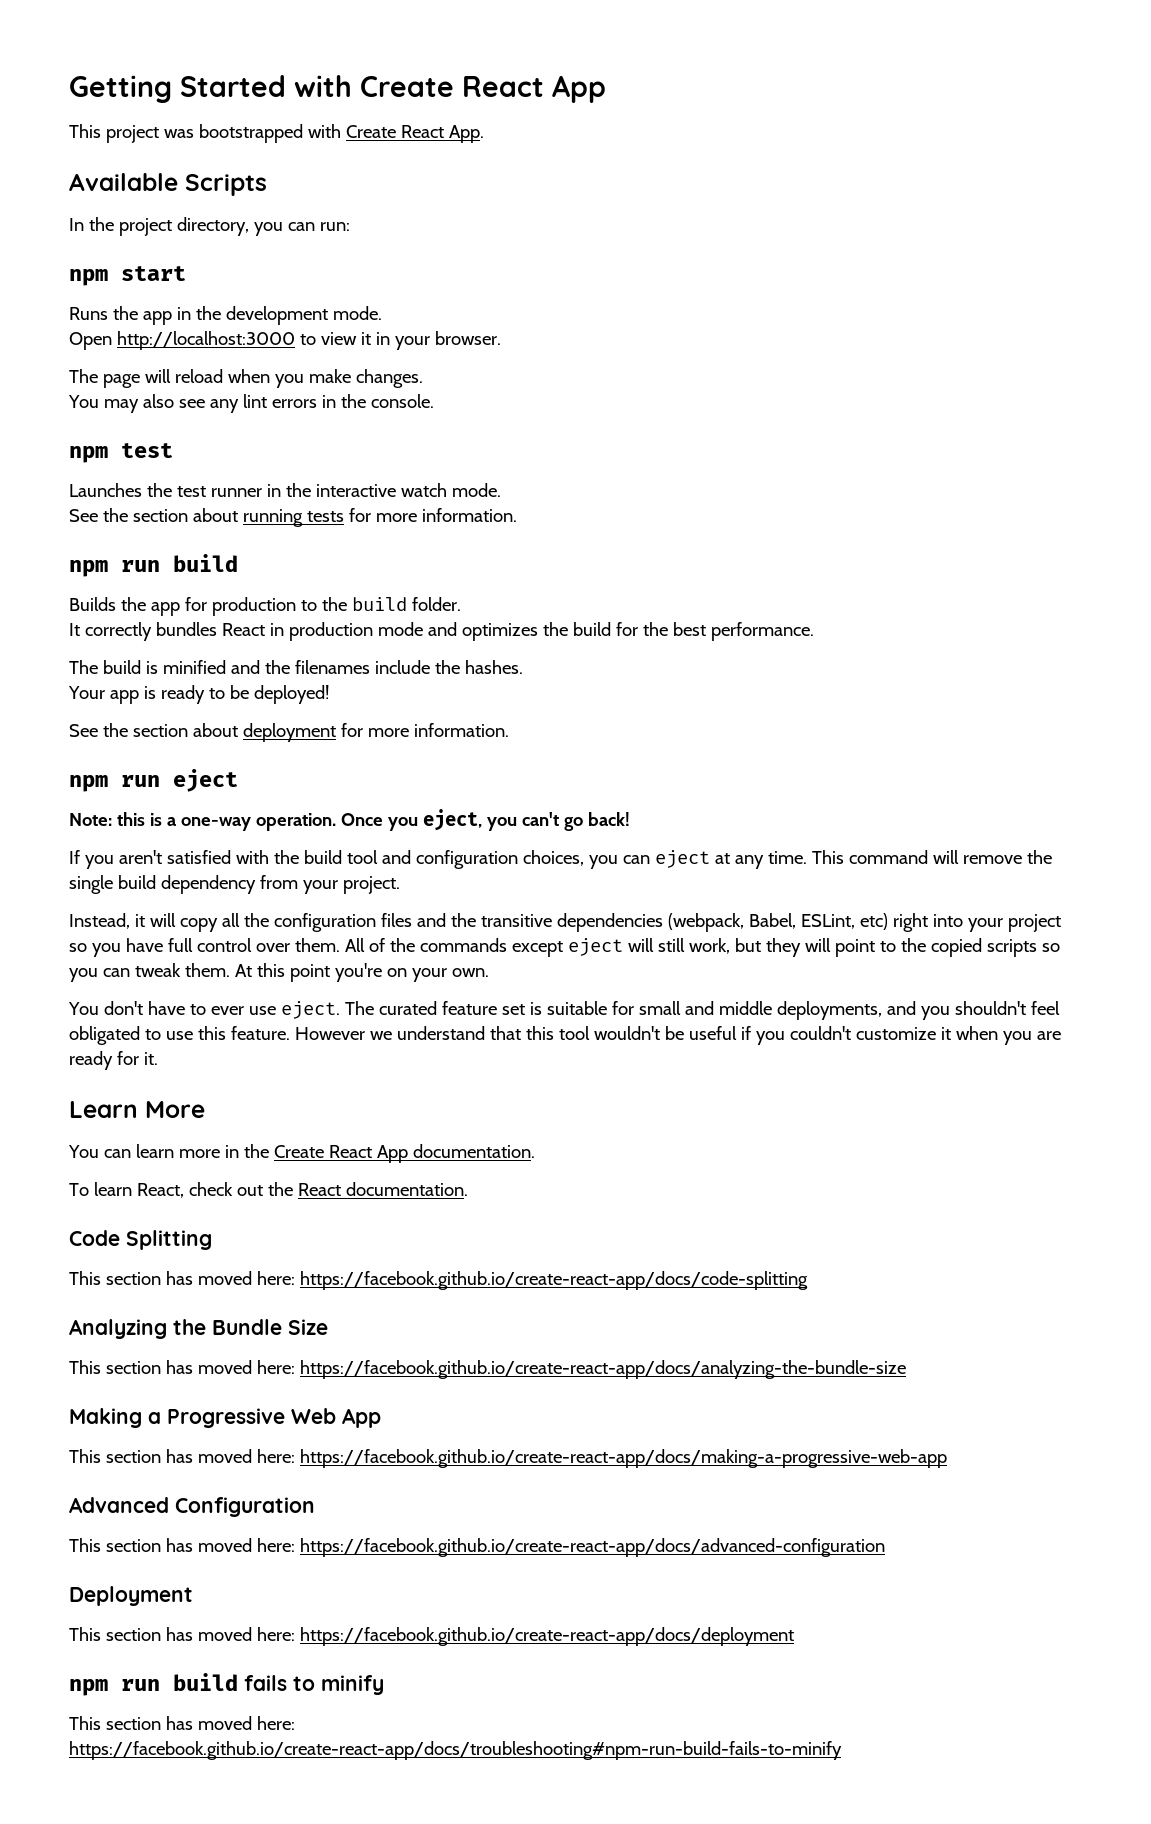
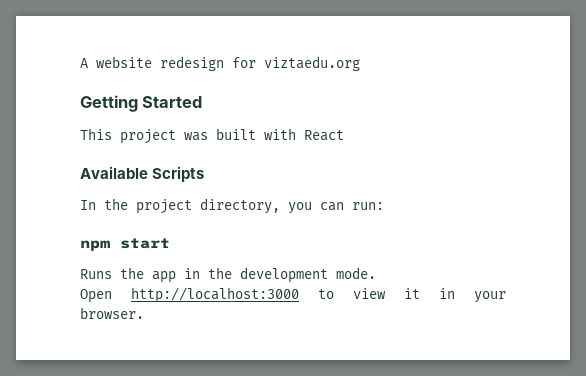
- Getting Started with Create React App
+ A website redesign for viztaedu.org
+ Getting Started
- This project was bootstrapped with Create React App.
+ This project was built with React
- The page will reload when you make changes.
- You may also see any lint errors in the console.
- npm test
- Launches the test runner in the interactive watch mode.
- See the section about running tests for more information.
- npm run build
- Builds the app for production to the build folder.
- It correctly bundles React in production mode and optimizes the build for the best performance.
- The build is minified and the filenames include the hashes.
- Your app is ready to be deployed!
- See the section about deployment for more information.
- npm run eject
- Note: this is a one-way operation. Once you eject, you can't go back!
- If you aren't satisfied with the build tool and configuration choices, you can eject at any time. This command will remove the single build dependency from your project.
- Instead, it will copy all the configuration files and the transitive dependencies (webpack, Babel, ESLint, etc) right into your project so you have full control over them. All of the commands except eject will still work, but they will point to the copied scripts so you can tweak them. At this point you're on your own.
- You don't have to ever use eject. The curated feature set is suitable for small and middle deployments, and you shouldn't feel obligated to use this feature. However we understand that this tool wouldn't be useful if you couldn't customize it when you are ready for it.
- Learn More
- You can learn more in the Create React App documentation.
- To learn React, check out the React documentation.
- Code Splitting
- This section has moved here: https://facebook.github.io/create-react-app/docs/code-splitting
- Analyzing the Bundle Size
- This section has moved here: https://facebook.github.io/create-react-app/docs/analyzing-the-bundle-size
- Making a Progressive Web App
- This section has moved here: https://facebook.github.io/create-react-app/docs/making-a-progressive-web-app
- Advanced Configuration
- This section has moved here: https://facebook.github.io/create-react-app/docs/advanced-configuration
- Deployment
- This section has moved here: https://facebook.github.io/create-react-app/docs/deployment
- npm run build fails to minify
- This section has moved here: https://facebook.github.io/create-react-app/docs/troubleshooting#npm-run-build-fails-to-minify

